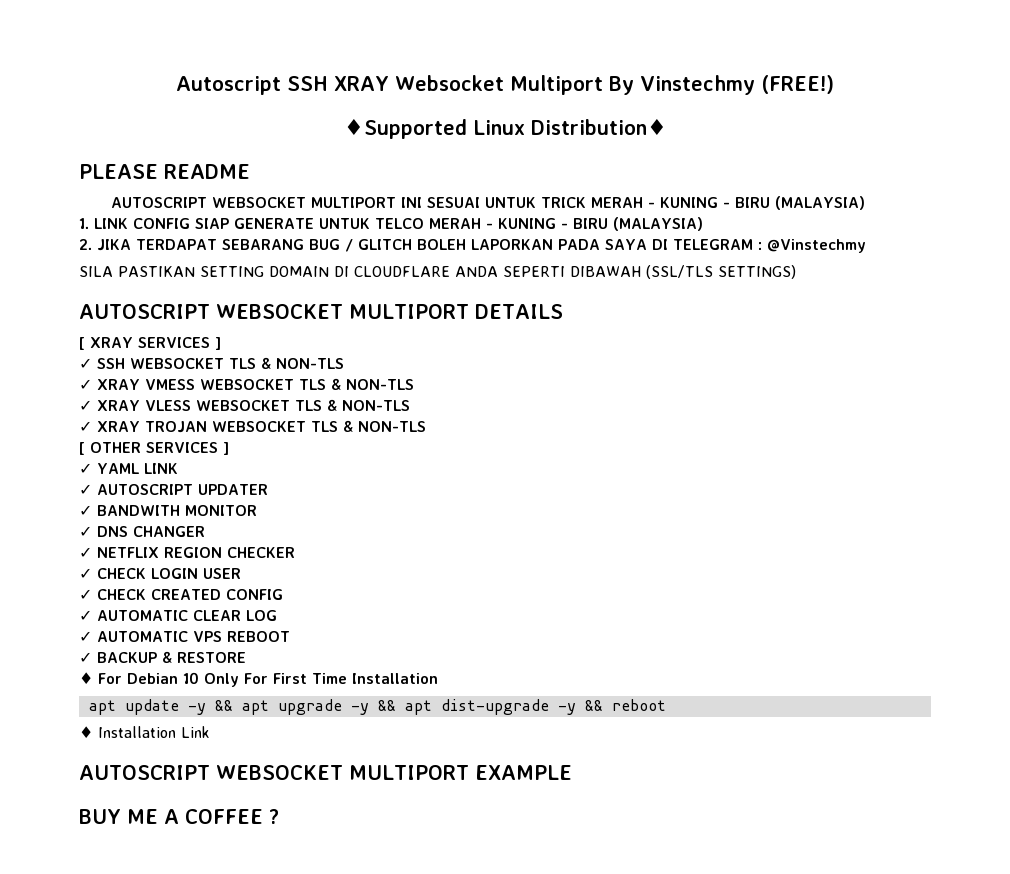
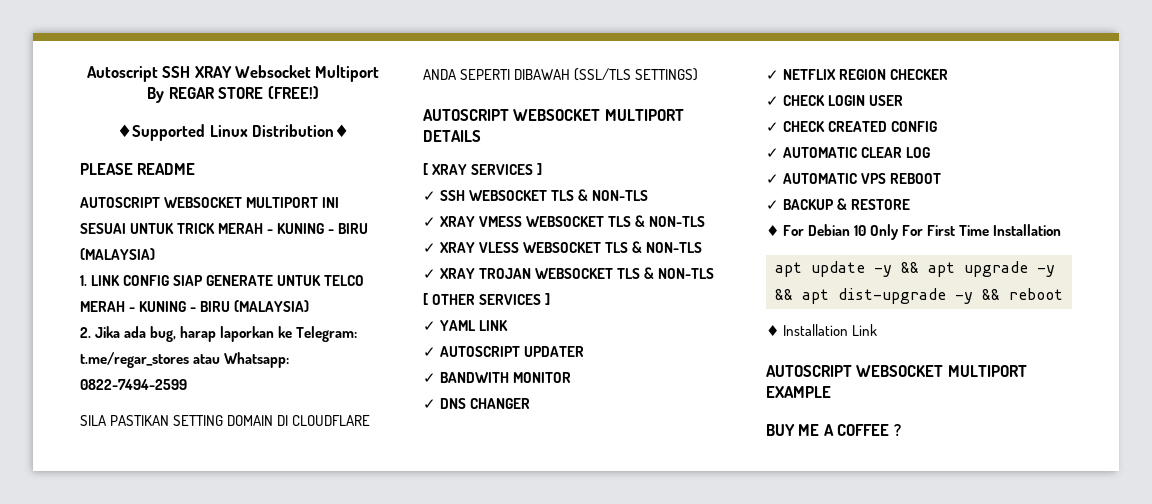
- Autoscript SSH XRAY Websocket Multiport By Vinstechmy (FREE!)
+ Autoscript SSH XRAY Websocket Multiport By REGAR STORE (FREE!)
- 2. JIKA TERDAPAT SEBARANG BUG / GLITCH BOLEH LAPORKAN PADA SAYA DI TELEGRAM : @Vinstechmy
+ 2. Jika ada bug, harap laporkan ke Telegram: t.me/regar_stores atau Whatsapp: 0822-7494-2599

